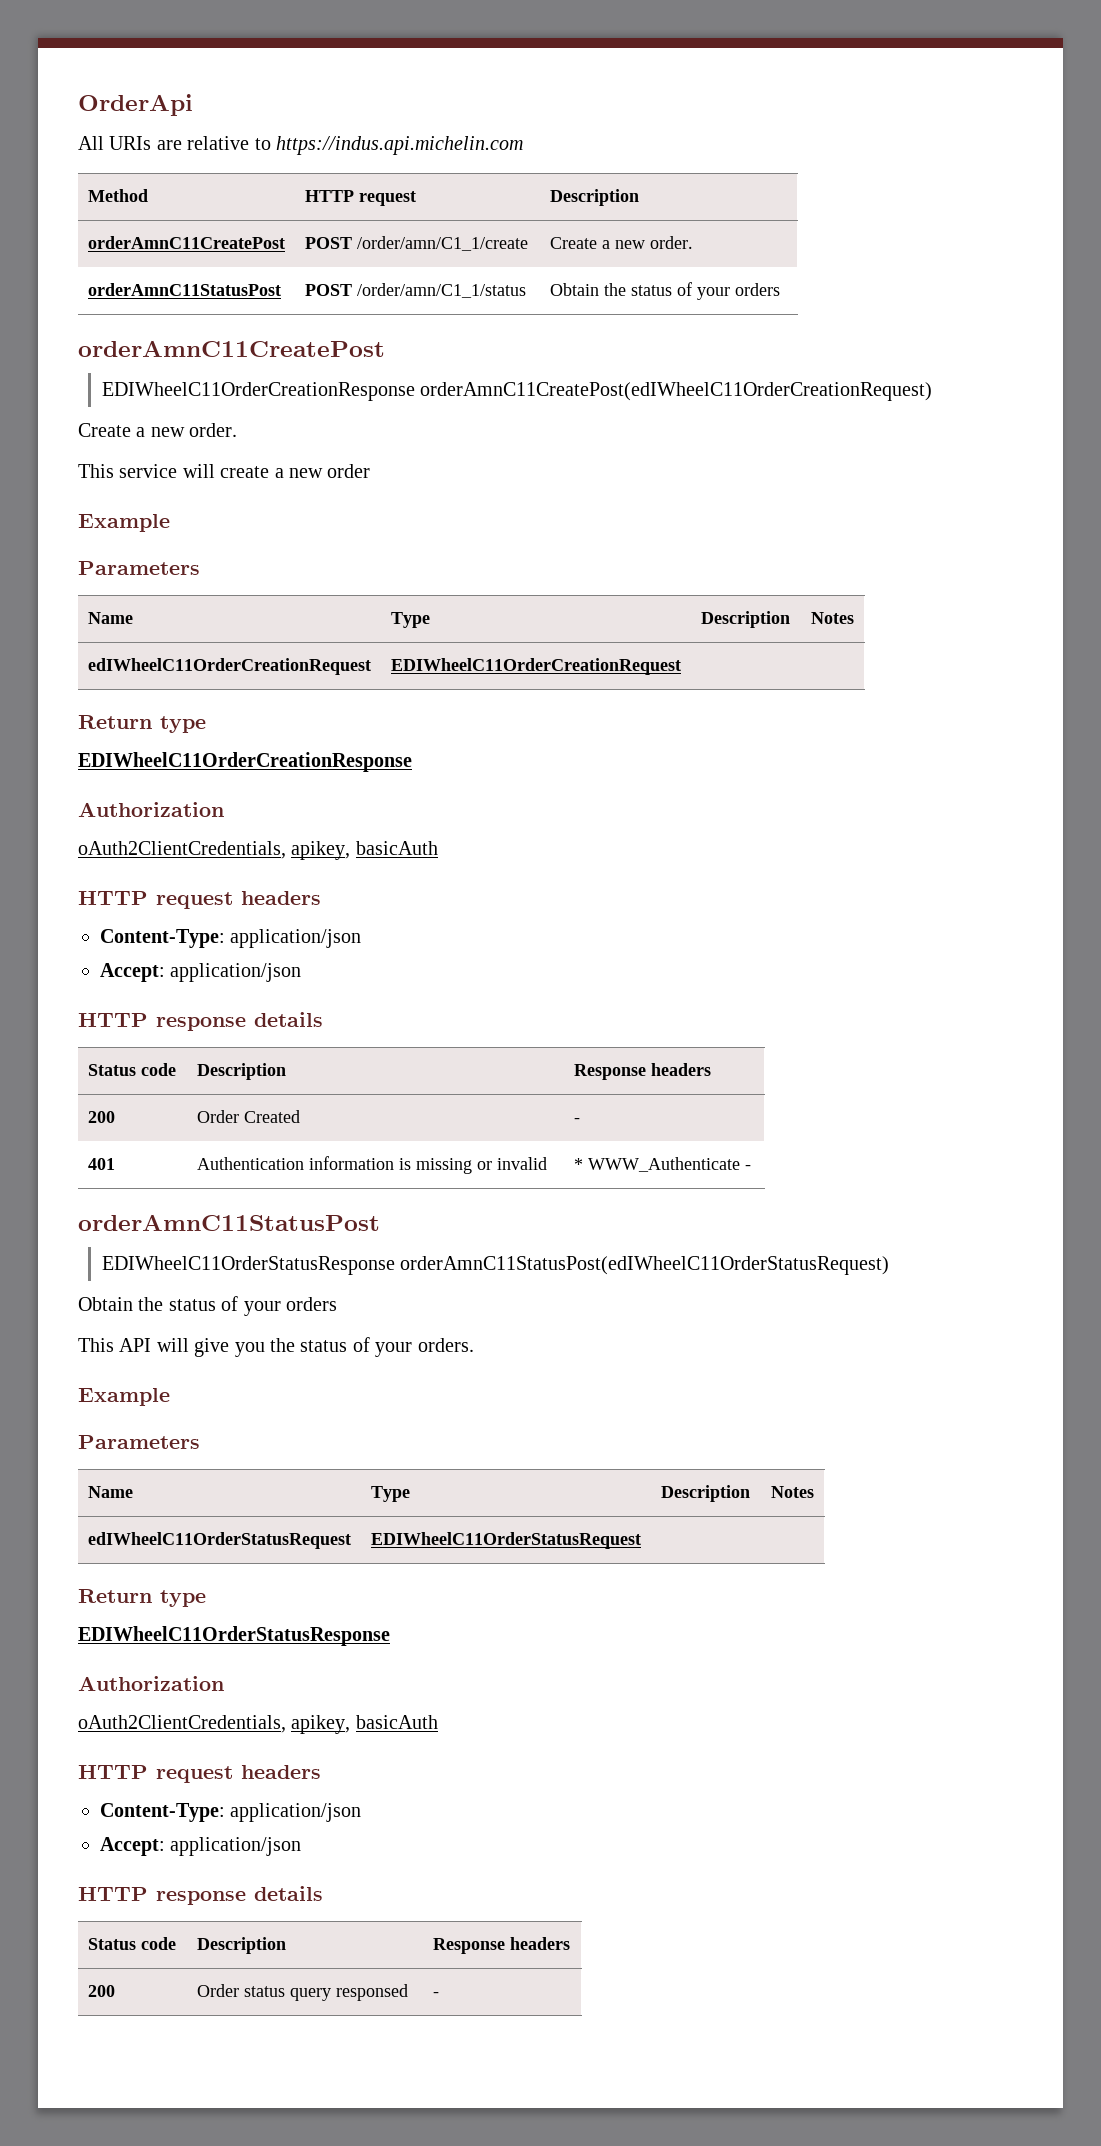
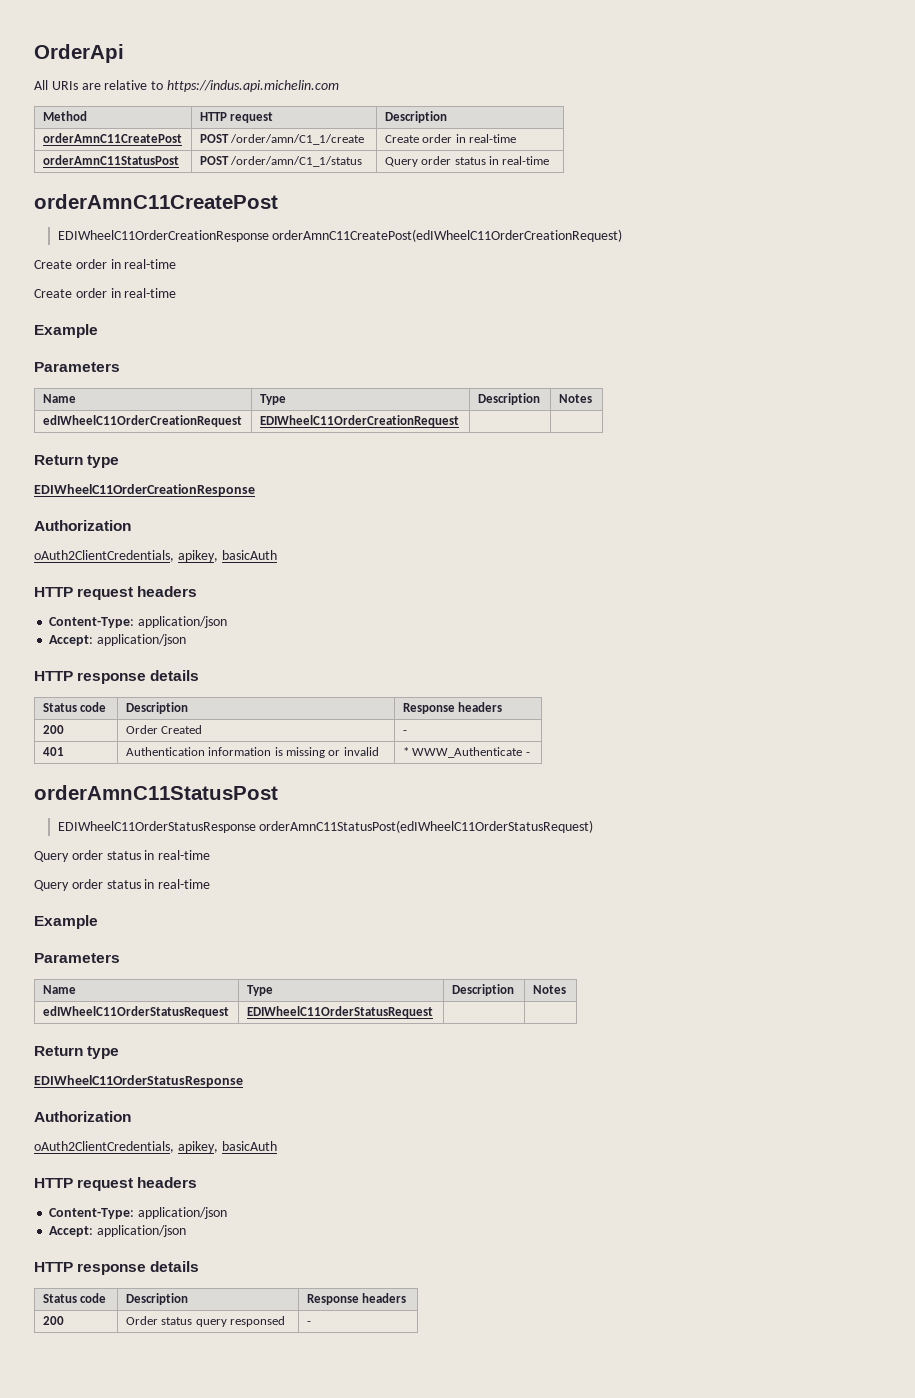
- orderAmnC11CreatePost | POST /order/amn/C1_1/create | Create a new order.
+ orderAmnC11CreatePost | POST /order/amn/C1_1/create | Create order in real-time
- orderAmnC11StatusPost | POST /order/amn/C1_1/status | Obtain the status of your orders
+ orderAmnC11StatusPost | POST /order/amn/C1_1/status | Query order status in real-time
  orderAmnC11CreatePost
  EDIWheelC11OrderCreationResponse orderAmnC11CreatePost(edIWheelC11OrderCreationRequest)
- Create a new order.
- This service will create a new order
+ Create order in real-time
+ Create order in real-time
  EDIWheelC11OrderStatusResponse orderAmnC11StatusPost(edIWheelC11OrderStatusRequest)
- Obtain the status of your orders
- This API will give you the status of your orders.
+ Query order status in real-time
+ Query order status in real-time

